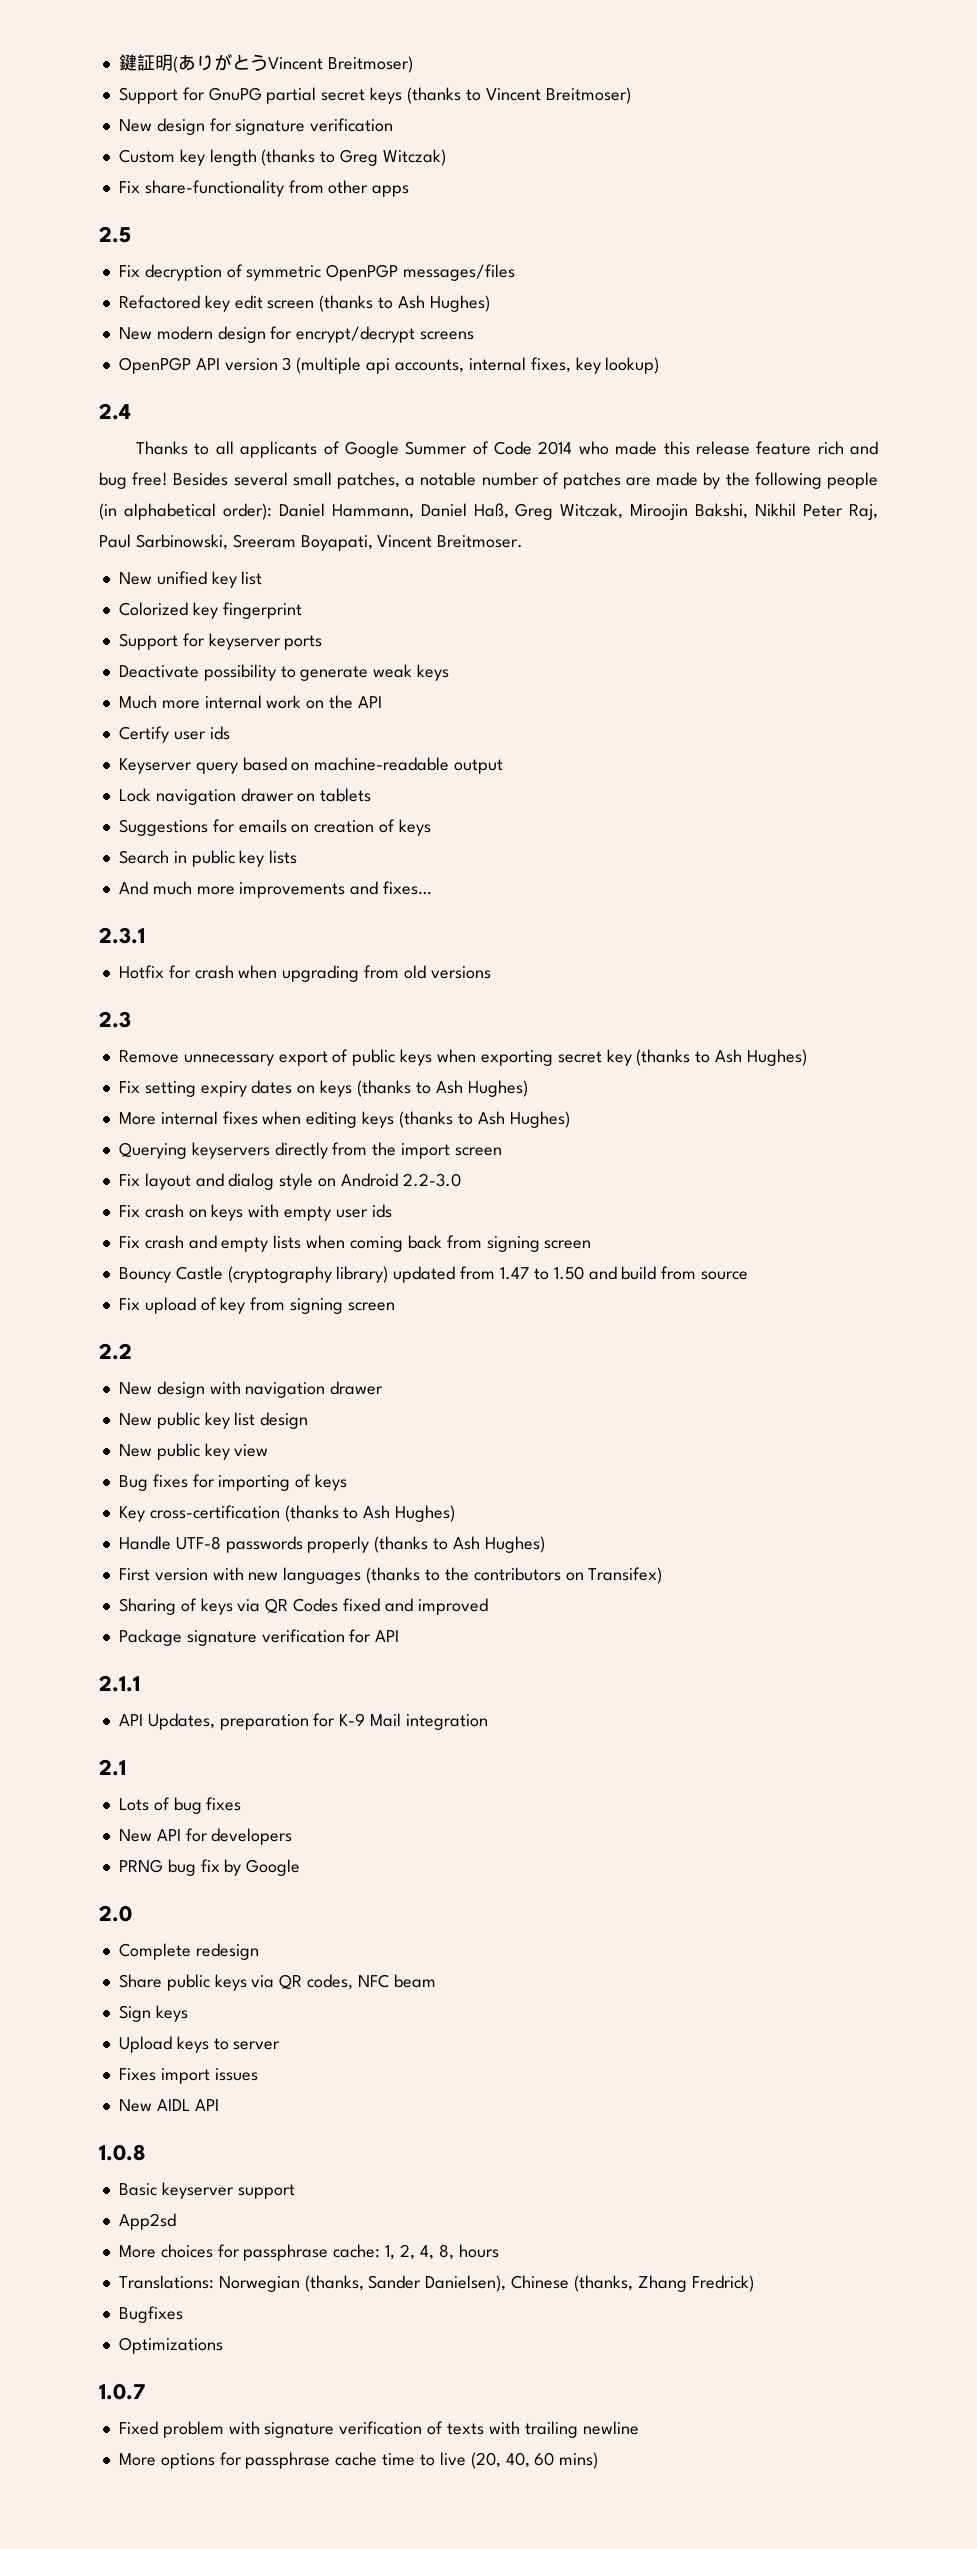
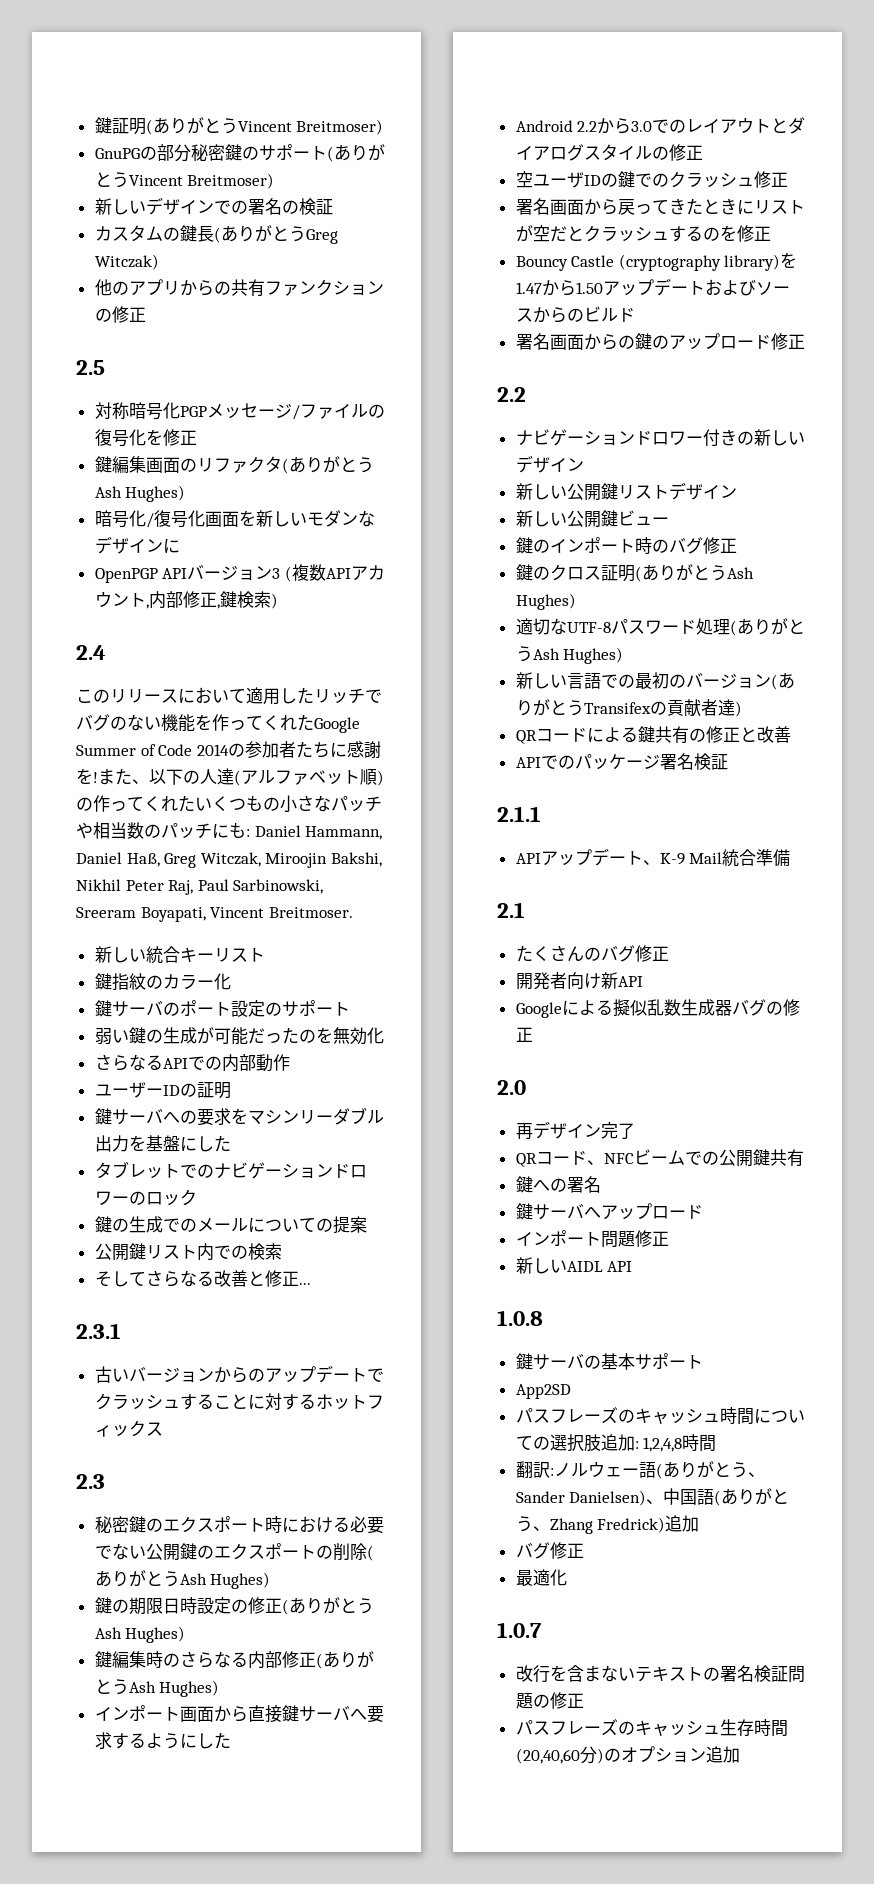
- Support for GnuPG partial secret keys (thanks to Vincent Breitmoser)
- New design for signature verification
- Custom key length (thanks to Greg Witczak)
- Fix share-functionality from other apps
+ GnuPGの部分秘密鍵のサポート(ありがとうVincent Breitmoser)
+ 新しいデザインでの署名の検証
+ カスタムの鍵長(ありがとうGreg Witczak)
+ 他のアプリからの共有ファンクションの修正
  2.5
- Fix decryption of symmetric OpenPGP messages/files
- Refactored key edit screen (thanks to Ash Hughes)
- New modern design for encrypt/decrypt screens
- OpenPGP API version 3 (multiple api accounts, internal fixes, key lookup)
+ 対称暗号化PGPメッセージ/ファイルの復号化を修正
+ 鍵編集画面のリファクタ(ありがとうAsh Hughes)
+ 暗号化/復号化画面を新しいモダンなデザインに
+ OpenPGP APIバージョン3 (複数APIアカウント,内部修正,鍵検索)
  2.4
- Thanks to all applicants of Google Summer of Code 2014 who made this release feature rich and bug free! Besides several small patches, a notable number of patches are made by the following people (in alphabetical order): Daniel Hammann, Daniel Haß, Greg Witczak, Miroojin Bakshi, Nikhil Peter Raj, Paul Sarbinowski, Sreeram Boyapati, Vincent Breitmoser.
+ このリリースにおいて適用したリッチでバグのない機能を作ってくれたGoogle Summer of Code 2014の参加者たちに感謝を!また、以下の人達(アルファベット順)の作ってくれたいくつもの小さなパッチや相当数のパッチにも: Daniel Hammann, Daniel Haß, Greg Witczak, Miroojin Bakshi, Nikhil Peter Raj, Paul Sarbinowski, Sreeram Boyapati, Vincent Breitmoser.
- New unified key list
- Colorized key fingerprint
- Support for keyserver ports
- Deactivate possibility to generate weak keys
- Much more internal work on the API
- Certify user ids
- Keyserver query based on machine-readable output
- Lock navigation drawer on tablets
- Suggestions for emails on creation of keys
- Search in public key lists
- And much more improvements and fixes…
+ 新しい統合キーリスト
+ 鍵指紋のカラー化
+ 鍵サーバのポート設定のサポート
+ 弱い鍵の生成が可能だったのを無効化
+ さらなるAPIでの内部動作
+ ユーザーIDの証明
+ 鍵サーバへの要求をマシンリーダブル出力を基盤にした
+ タブレットでのナビゲーションドロワーのロック
+ 鍵の生成でのメールについての提案
+ 公開鍵リスト内での検索
+ そしてさらなる改善と修正...
  2.3.1
- Hotfix for crash when upgrading from old versions
+ 古いバージョンからのアップデートでクラッシュすることに対するホットフィックス
  2.3
- Remove unnecessary export of public keys when exporting secret key (thanks to Ash Hughes)
- Fix setting expiry dates on keys (thanks to Ash Hughes)
- More internal fixes when editing keys (thanks to Ash Hughes)
- Querying keyservers directly from the import screen
- Fix layout and dialog style on Android 2.2-3.0
- Fix crash on keys with empty user ids
- Fix crash and empty lists when coming back from signing screen
- Bouncy Castle (cryptography library) updated from 1.47 to 1.50 and build from source
- Fix upload of key from signing screen
+ 秘密鍵のエクスポート時における必要でない公開鍵のエクスポートの削除(ありがとうAsh Hughes)
+ 鍵の期限日時設定の修正(ありがとうAsh Hughes)
+ 鍵編集時のさらなる内部修正(ありがとうAsh Hughes)
+ インポート画面から直接鍵サーバへ要求するようにした
+ Android 2.2から3.0でのレイアウトとダイアログスタイルの修正
+ 空ユーザIDの鍵でのクラッシュ修正
+ 署名画面から戻ってきたときにリストが空だとクラッシュするのを修正
+ Bouncy Castle (cryptography library)を1.47から1.50アップデートおよびソースからのビルド
+ 署名画面からの鍵のアップロード修正
  2.2
- New design with navigation drawer
- New public key list design
- New public key view
- Bug fixes for importing of keys
- Key cross-certification (thanks to Ash Hughes)
- Handle UTF-8 passwords properly (thanks to Ash Hughes)
- First version with new languages (thanks to the contributors on Transifex)
- Sharing of keys via QR Codes fixed and improved
- Package signature verification for API
+ ナビゲーションドロワー付きの新しいデザイン
+ 新しい公開鍵リストデザイン
+ 新しい公開鍵ビュー
+ 鍵のインポート時のバグ修正
+ 鍵のクロス証明(ありがとうAsh Hughes)
+ 適切なUTF-8パスワード処理(ありがとうAsh Hughes)
+ 新しい言語での最初のバージョン(ありがとうTransifexの貢献者達)
+ QRコードによる鍵共有の修正と改善
+ APIでのパッケージ署名検証
  2.1.1
- API Updates, preparation for K-9 Mail integration
+ APIアップデート、K-9 Mail統合準備
  2.1
- Lots of bug fixes
- New API for developers
- PRNG bug fix by Google
+ たくさんのバグ修正
+ 開発者向け新API
+ Googleによる擬似乱数生成器バグの修正
  2.0
- Complete redesign
- Share public keys via QR codes, NFC beam
- Sign keys
- Upload keys to server
- Fixes import issues
- New AIDL API
+ 再デザイン完了
+ QRコード、NFCビームでの公開鍵共有
+ 鍵への署名
+ 鍵サーバへアップロード
+ インポート問題修正
+ 新しいAIDL API
  1.0.8
- Basic keyserver support
- App2sd
- More choices for passphrase cache: 1, 2, 4, 8, hours
- Translations: Norwegian (thanks, Sander Danielsen), Chinese (thanks, Zhang Fredrick)
- Bugfixes
- Optimizations
+ 鍵サーバの基本サポート
+ App2SD
+ パスフレーズのキャッシュ時間についての選択肢追加: 1,2,4,8時間
+ 翻訳:ノルウェー語(ありがとう、Sander Danielsen)、中国語(ありがとう、Zhang Fredrick)追加
+ バグ修正
+ 最適化
  1.0.7
- Fixed problem with signature verification of texts with trailing newline
- More options for passphrase cache time to live (20, 40, 60 mins)
+ 改行を含まないテキストの署名検証問題の修正
+ パスフレーズのキャッシュ生存時間(20,40,60分)のオプション追加

